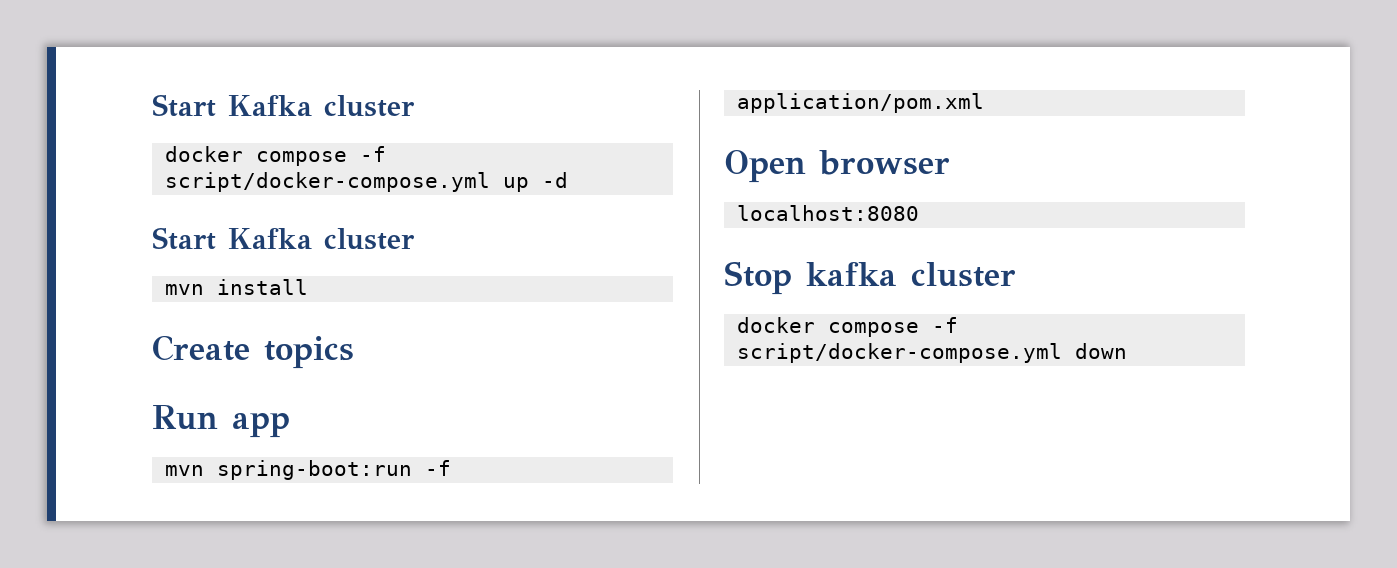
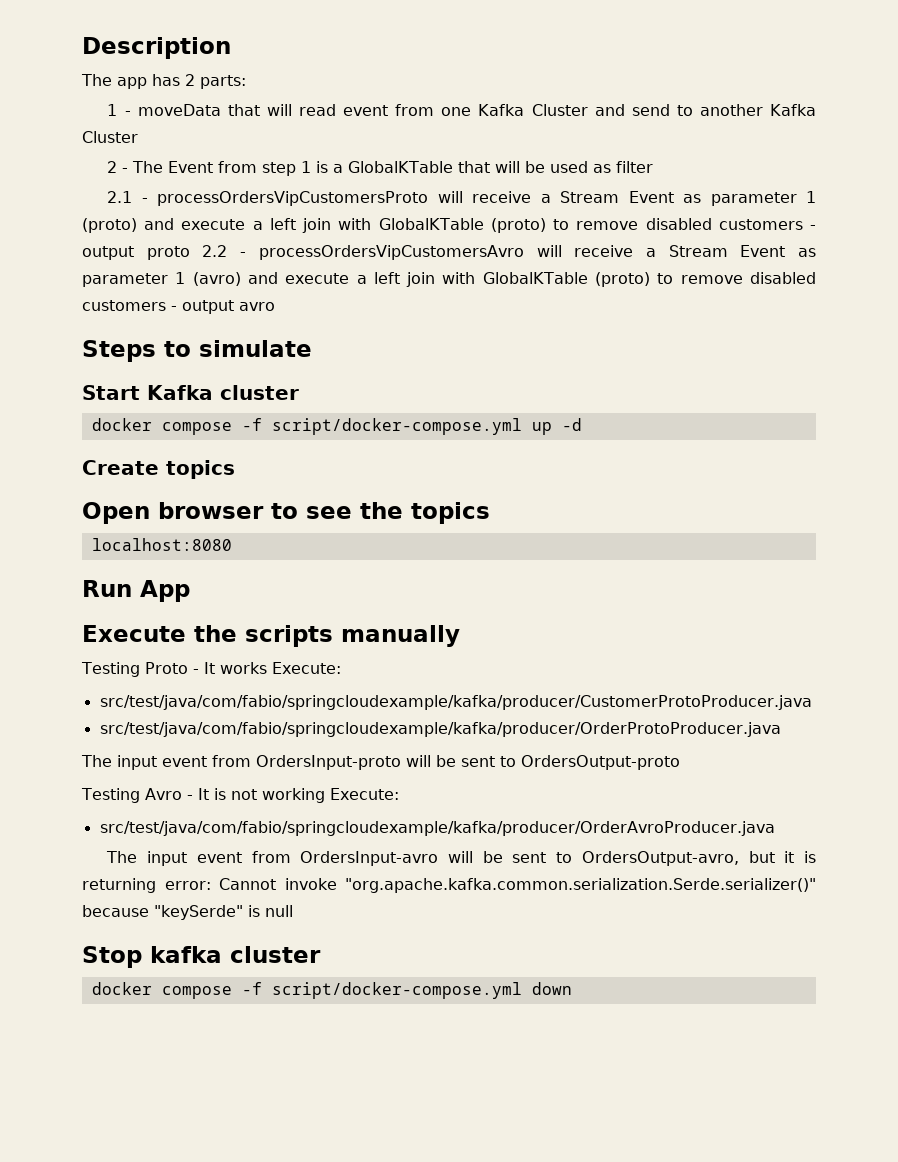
+ Description
+ The app has 2 parts:
+ 1 - moveData that will read event from one Kafka Cluster and send to another Kafka Cluster
+ 2 - The Event from step 1 is a GlobalKTable that will be used as filter
+ 2.1 - processOrdersVipCustomersProto will receive a Stream Event as parameter 1 (proto) and execute a left join with GlobalKTable (proto) to remove disabled customers - output proto 2.2 - processOrdersVipCustomersAvro will receive a Stream Event as parameter 1 (avro) and execute a left join with GlobalKTable (proto) to remove disabled customers - output avro
+ Steps to simulate
  docker compose -f script/docker-compose.yml up -d
- Start Kafka cluster
- mvn install
  Create topics
- Run app
- mvn spring-boot:run -f application/pom.xml
- Open browser
+ Open browser to see the topics
  localhost:8080
+ Run App
+ Execute the scripts manually
+ Testing Proto - It works Execute:
+ src/test/java/com/fabio/springcloudexample/kafka/producer/CustomerProtoProducer.java
+ src/test/java/com/fabio/springcloudexample/kafka/producer/OrderProtoProducer.java
+ The input event from OrdersInput-proto will be sent to OrdersOutput-proto
+ Testing Avro - It is not working Execute:
+ src/test/java/com/fabio/springcloudexample/kafka/producer/OrderAvroProducer.java
+ The input event from OrdersInput-avro will be sent to OrdersOutput-avro, but it is returning error: Cannot invoke "org.apache.kafka.common.serialization.Serde.serializer()" because "keySerde" is null

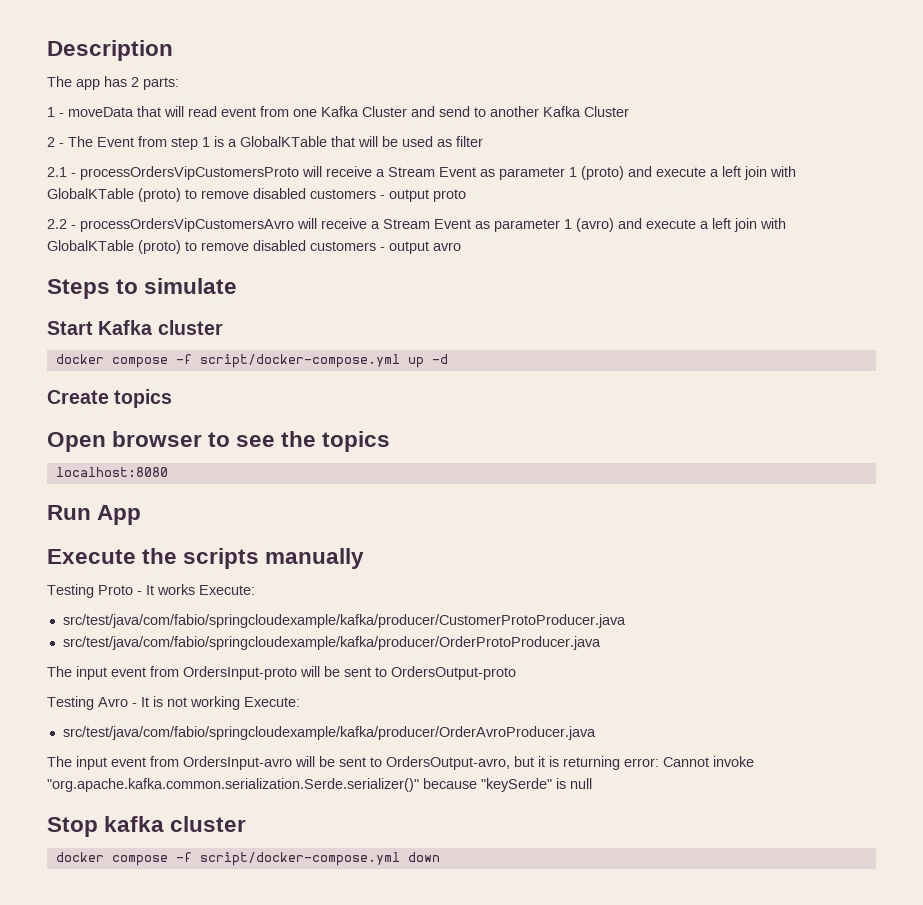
- 2.1 - processOrdersVipCustomersProto will receive a Stream Event as parameter 1 (proto) and execute a left join with GlobalKTable (proto) to remove disabled customers - output proto 2.2 - processOrdersVipCustomersAvro will receive a Stream Event as parameter 1 (avro) and execute a left join with GlobalKTable (proto) to remove disabled customers - output avro
+ 2.1 - processOrdersVipCustomersProto will receive a Stream Event as parameter 1 (proto) and execute a left join with GlobalKTable (proto) to remove disabled customers - output proto
+ 2.2 - processOrdersVipCustomersAvro will receive a Stream Event as parameter 1 (avro) and execute a left join with GlobalKTable (proto) to remove disabled customers - output avro

